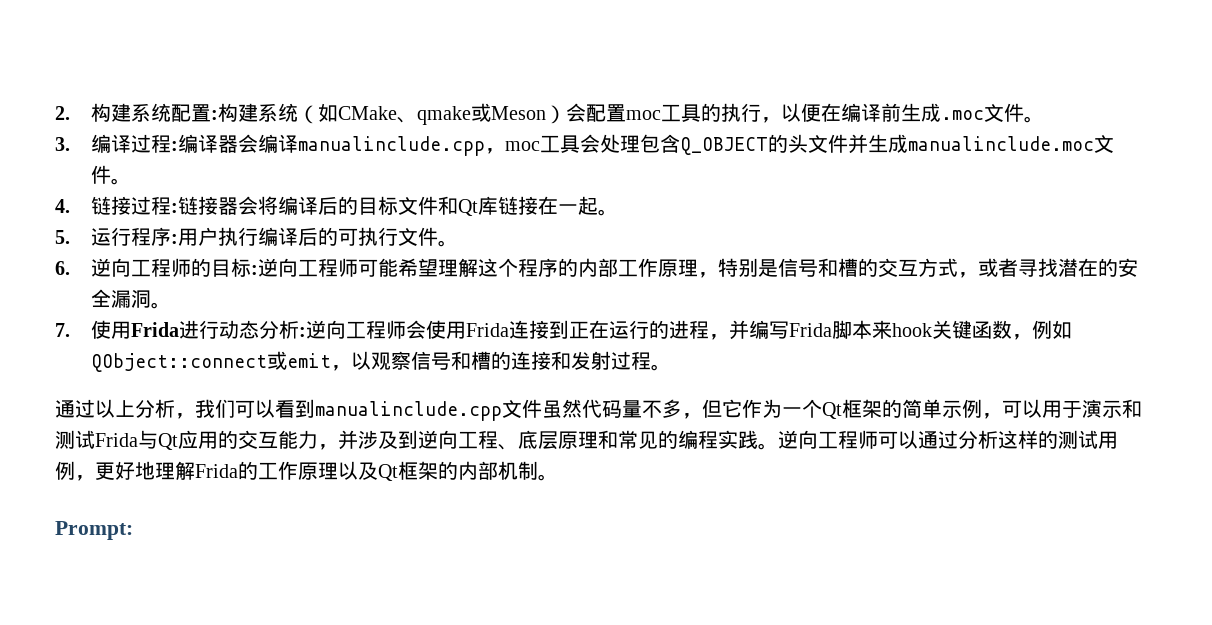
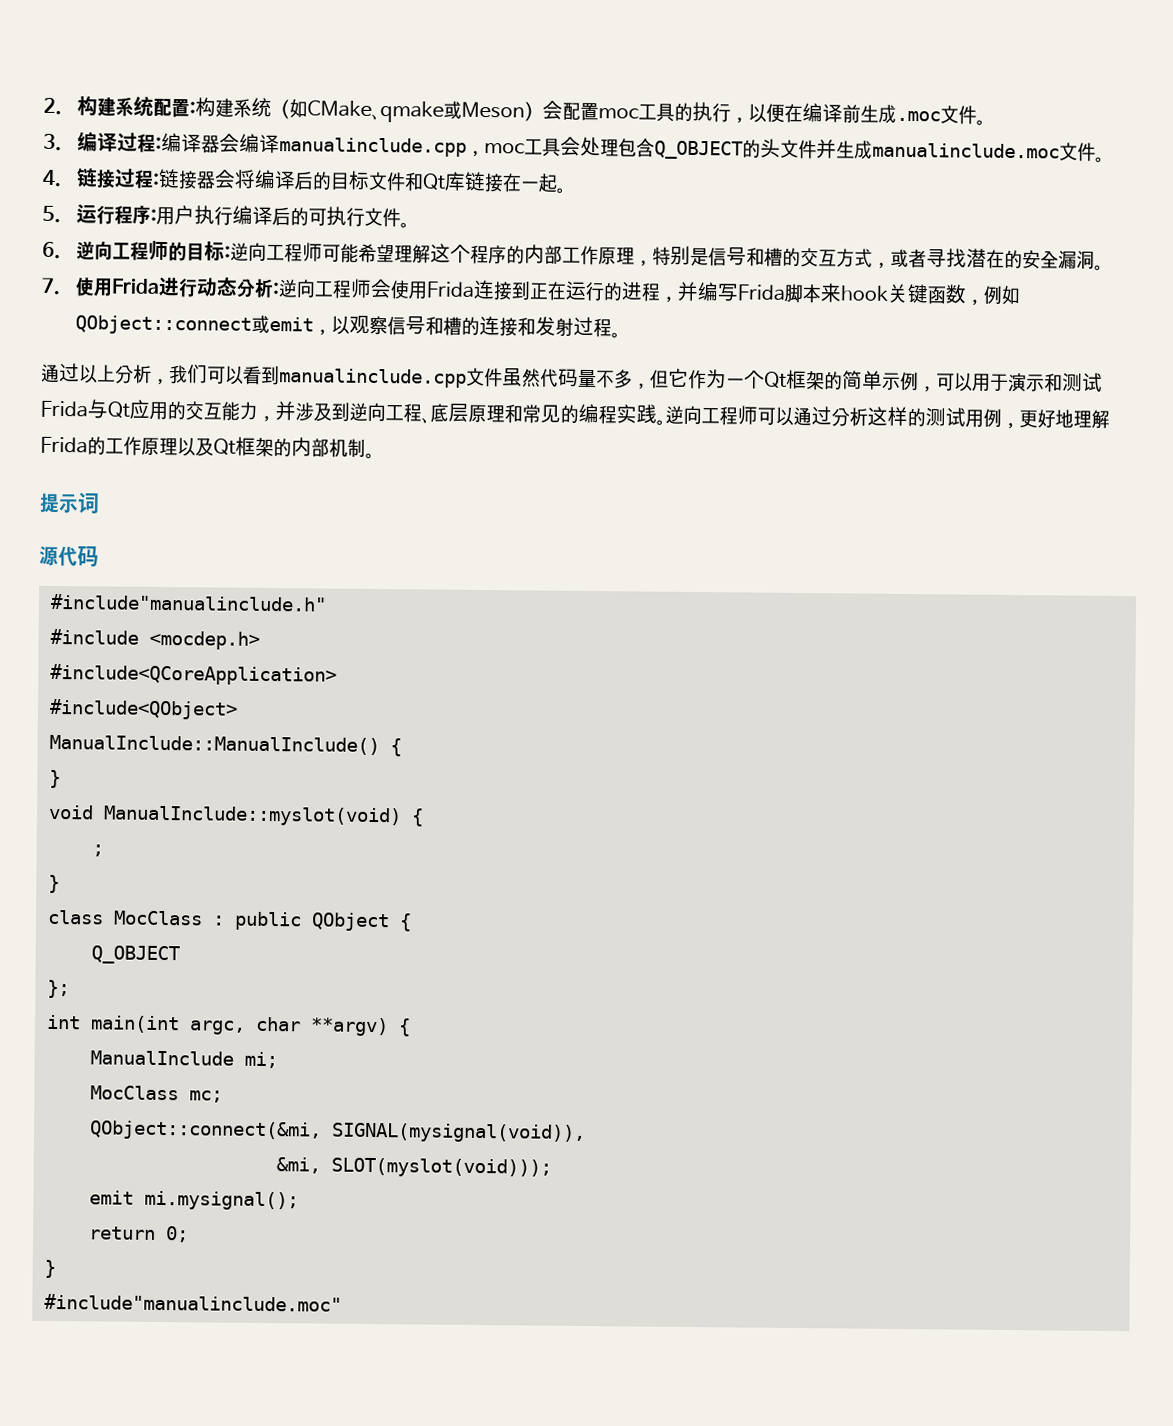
- Prompt:
+ 提示词
+ 源代码
+ #include"manualinclude.h"
+ #include <mocdep.h>
+ #include<QCoreApplication>
+ #include<QObject>
+ ManualInclude::ManualInclude() {
+ }
+ void ManualInclude::myslot(void) {
+ ;
+ }
+ class MocClass : public QObject {
+ Q_OBJECT
+ };
+ int main(int argc, char **argv) {
+ ManualInclude mi;
+ MocClass mc;
+ QObject::connect(&mi, SIGNAL(mysignal(void)),
+ &mi, SLOT(myslot(void)));
+ emit mi.mysignal();
+ return 0;
+ }
+ #include"manualinclude.moc"

